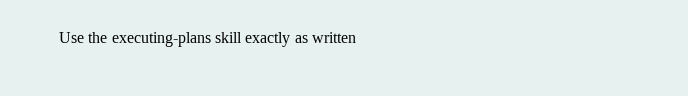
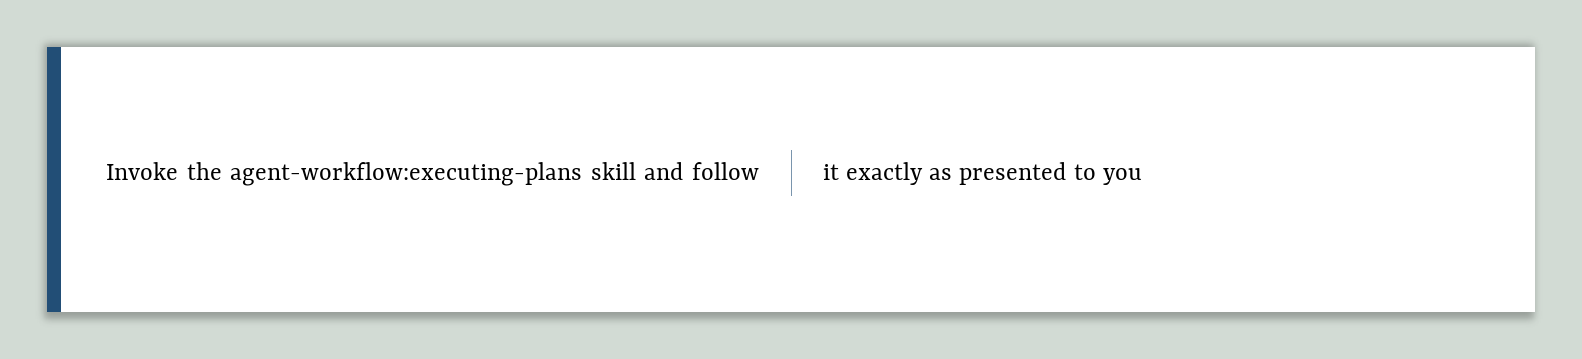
- Use the executing-plans skill exactly as written
+ Invoke the agent-workflow:executing-plans skill and follow it exactly as presented to you

